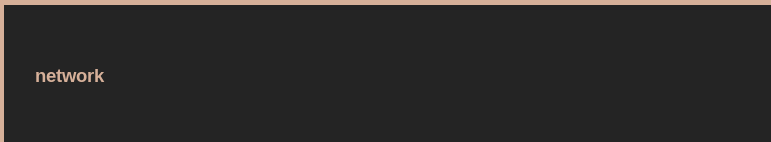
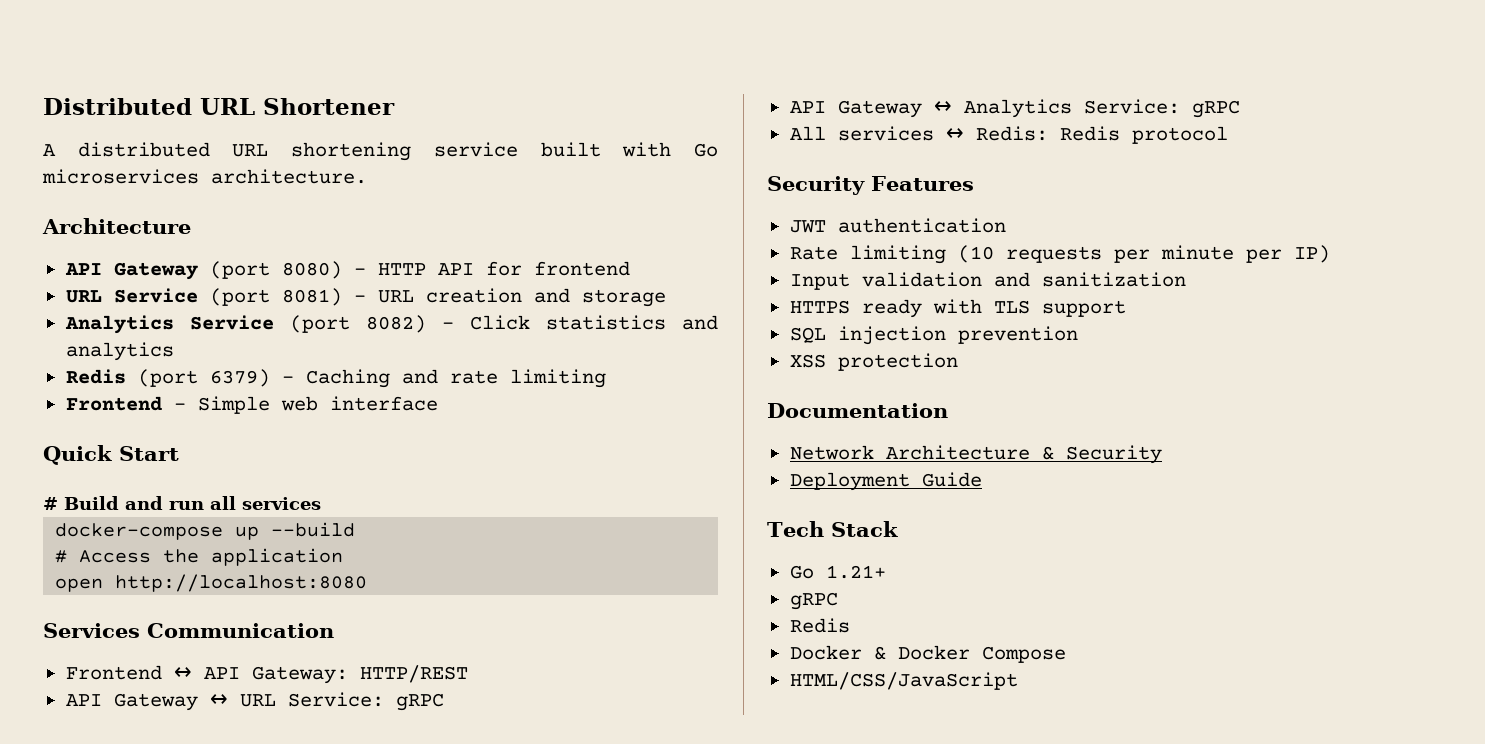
- network
+ Distributed URL Shortener
+ A distributed URL shortening service built with Go microservices architecture.
+ Architecture
+ API Gateway (port 8080) - HTTP API for frontend
+ URL Service (port 8081) - URL creation and storage
+ Analytics Service (port 8082) - Click statistics and analytics
+ Redis (port 6379) - Caching and rate limiting
+ Frontend - Simple web interface
+ Quick Start
+ # Build and run all services
+ docker-compose up --build
+ # Access the application
+ open http://localhost:8080
+ Services Communication
+ Frontend ↔ API Gateway: HTTP/REST
+ API Gateway ↔ URL Service: gRPC
+ API Gateway ↔ Analytics Service: gRPC
+ All services ↔ Redis: Redis protocol
+ Security Features
+ JWT authentication
+ Rate limiting (10 requests per minute per IP)
+ Input validation and sanitization
+ HTTPS ready with TLS support
+ SQL injection prevention
+ XSS protection
+ Documentation
+ Network Architecture & Security
+ Deployment Guide
+ Tech Stack
+ Go 1.21+
+ gRPC
+ Redis
+ Docker & Docker Compose
+ HTML/CSS/JavaScript

